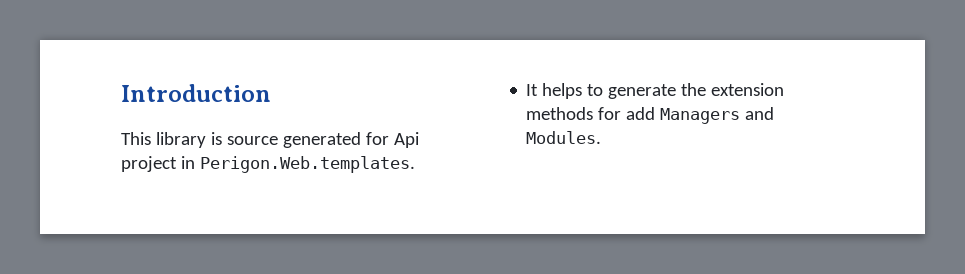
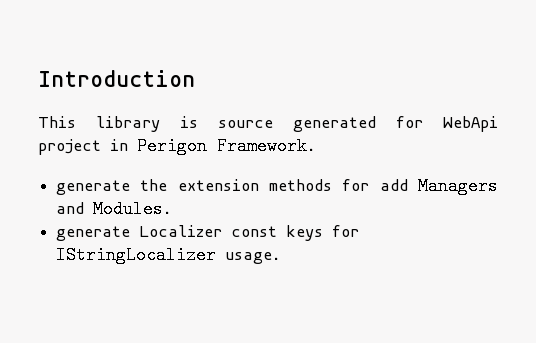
- This library is source generated for Api project in Perigon.Web.templates.
- It helps to generate the extension methods for add Managers and Modules.
+ This library is source generated for WebApi project in Perigon Framework.
+ generate the extension methods for add Managers and Modules.
+ generate Localizer const keys for IStringLocalizer usage.

